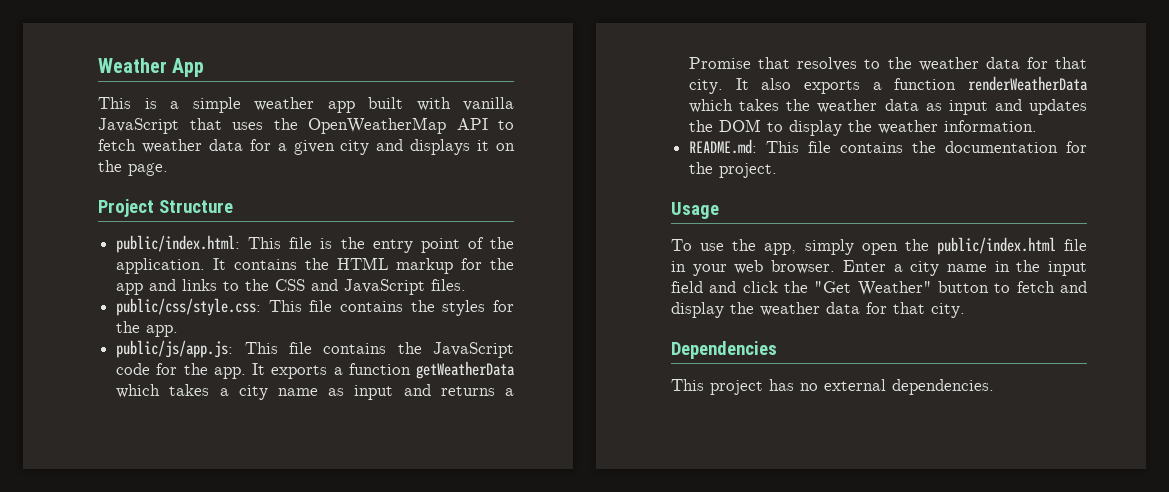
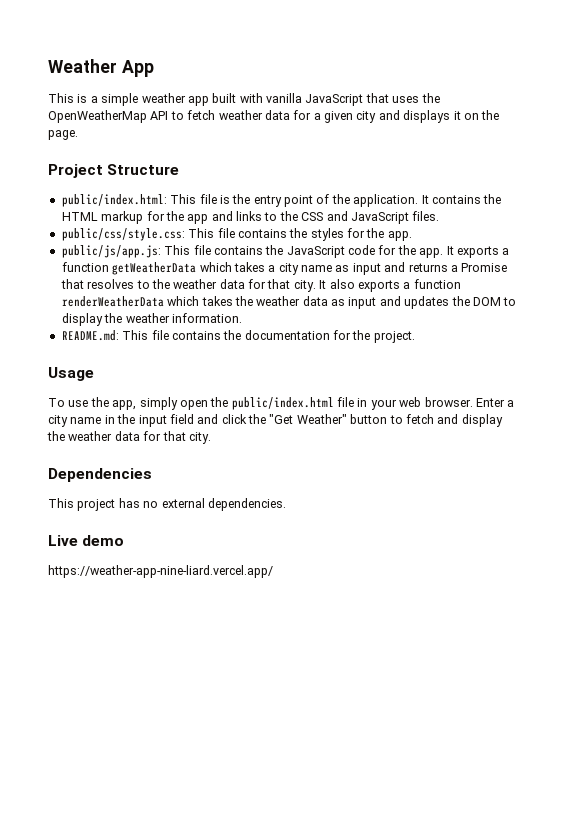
+ Live demo
+ https://weather-app-nine-liard.vercel.app/

